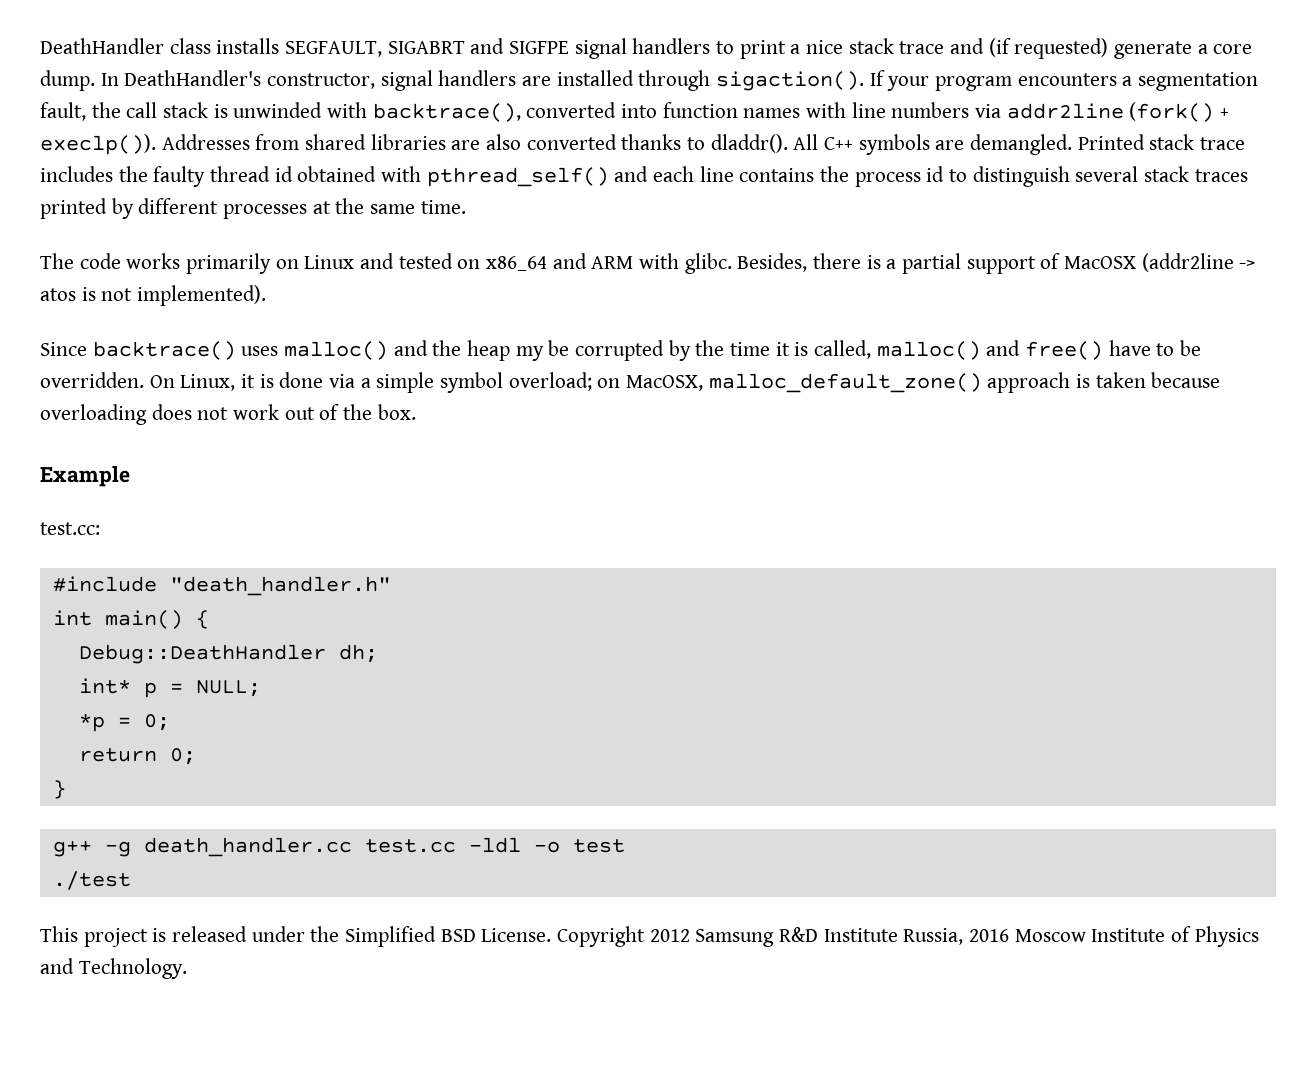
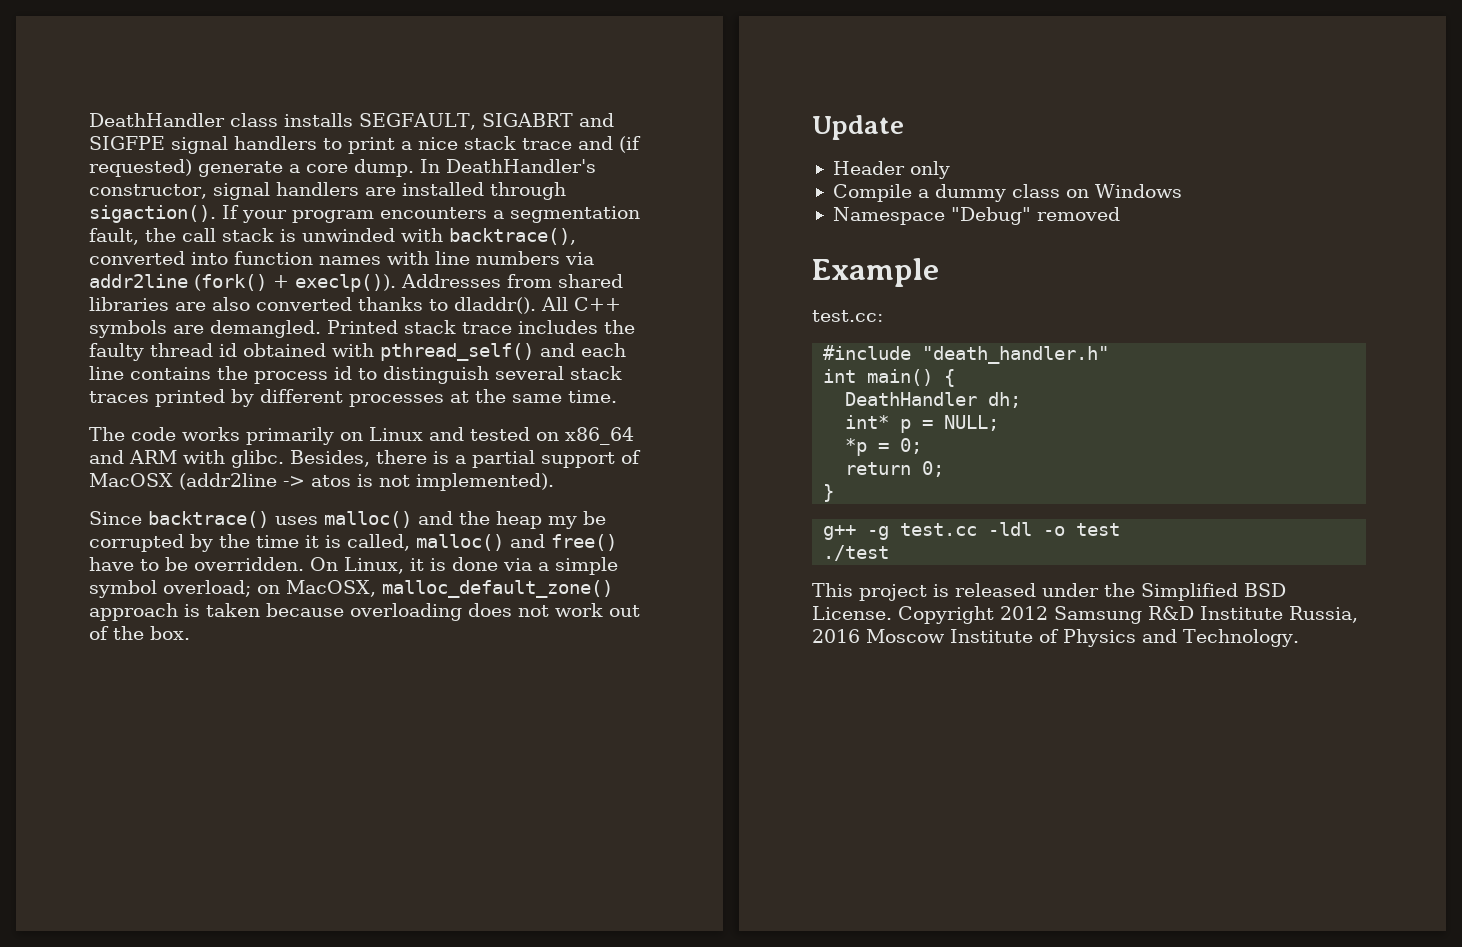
+ Update
+ Header only
+ Compile a dummy class on Windows
+ Namespace "Debug" removed
- Debug::DeathHandler dh;
+ DeathHandler dh;
- g++ -g death_handler.cc test.cc -ldl -o test
+ g++ -g test.cc -ldl -o test

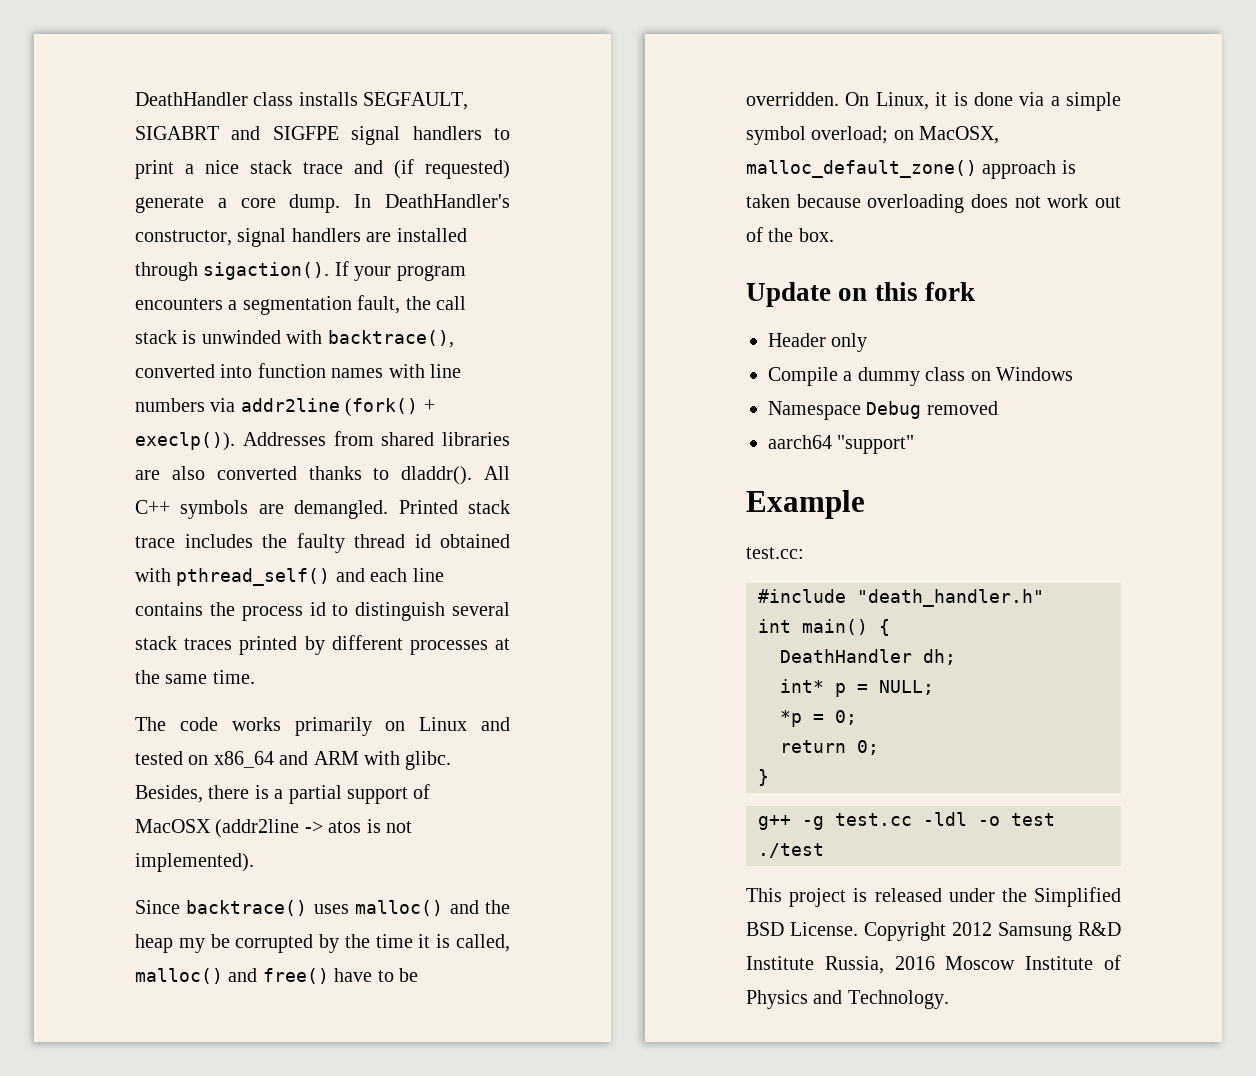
- Update
+ Update on this fork
- Namespace "Debug" removed
+ Namespace Debug removed
+ aarch64 "support"

